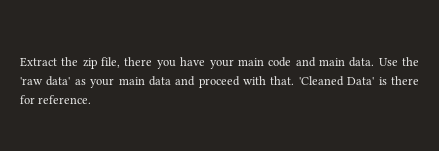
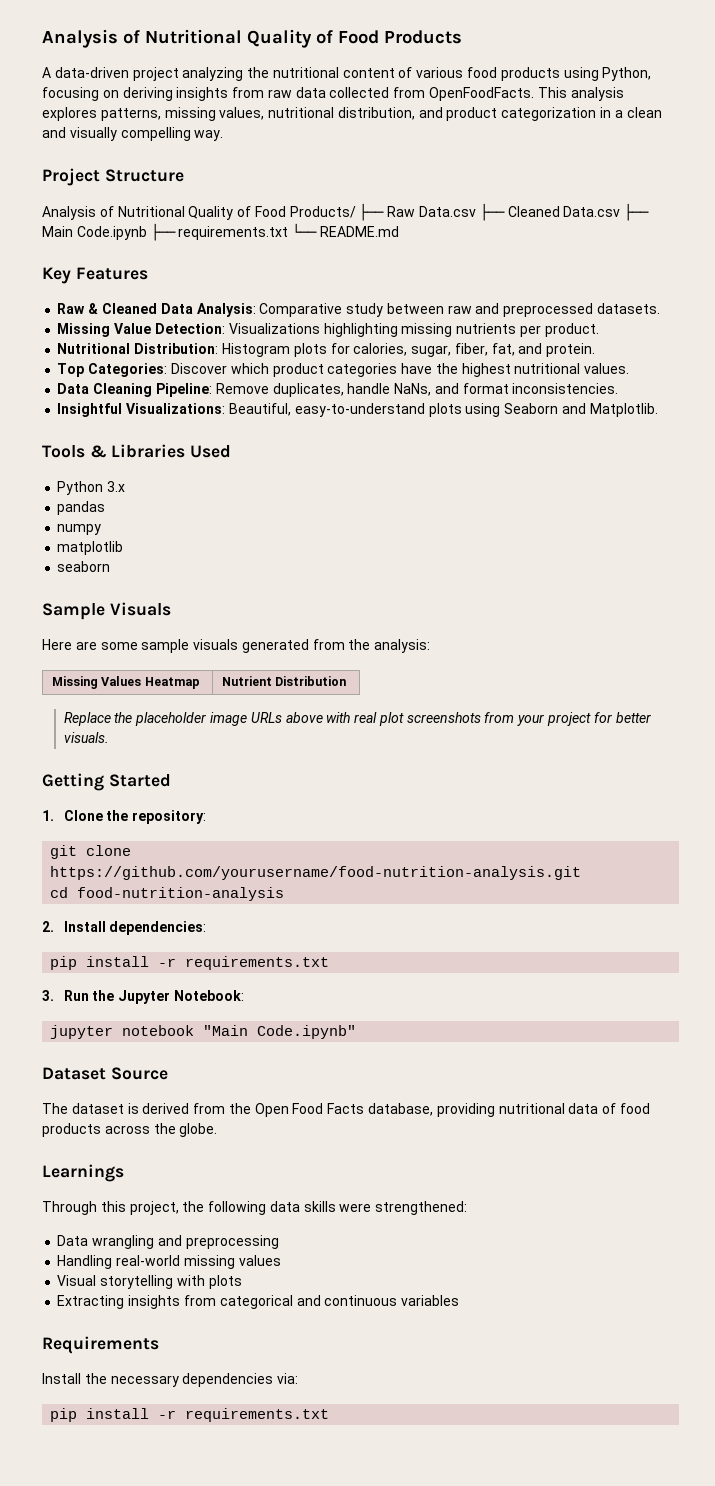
- Extract the zip file, there you have your main code and main data. Use the 'raw data' as your main data and proceed with that. 'Cleaned Data' is there for reference.
+ Analysis of Nutritional Quality of Food Products
+ A data-driven project analyzing the nutritional content of various food products using Python, focusing on deriving insights from raw data collected from OpenFoodFacts. This analysis explores patterns, missing values, nutritional distribution, and product categorization in a clean and visually compelling way.
+ Project Structure
+ Analysis of Nutritional Quality of Food Products/ ├── Raw Data.csv ├── Cleaned Data.csv ├── Main Code.ipynb ├── requirements.txt └── README.md
+ Key Features
+ Raw & Cleaned Data Analysis: Comparative study between raw and preprocessed datasets.
+ Missing Value Detection: Visualizations highlighting missing nutrients per product.
+ Nutritional Distribution: Histogram plots for calories, sugar, fiber, fat, and protein.
+ Top Categories: Discover which product categories have the highest nutritional values.
+ Data Cleaning Pipeline: Remove duplicates, handle NaNs, and format inconsistencies.
+ Insightful Visualizations: Beautiful, easy-to-understand plots using Seaborn and Matplotlib.
+ Tools & Libraries Used
+ Python 3.x
+ pandas
+ numpy
+ matplotlib
+ seaborn
+ Sample Visuals
+ Here are some sample visuals generated from the analysis:
+ Missing Values Heatmap | Nutrient Distribution
+ Replace the placeholder image URLs above with real plot screenshots from your project for better visuals.
+ Getting Started
+ 1. Clone the repository:
+ git clone https://github.com/yourusername/food-nutrition-analysis.git
+ cd food-nutrition-analysis
+ 2. Install dependencies:
+ pip install -r requirements.txt
+ 3. Run the Jupyter Notebook:
+ jupyter notebook "Main Code.ipynb"
+ Dataset Source
+ The dataset is derived from the Open Food Facts database, providing nutritional data of food products across the globe.
+ Learnings
+ Through this project, the following data skills were strengthened:
+ Data wrangling and preprocessing
+ Handling real-world missing values
+ Visual storytelling with plots
+ Extracting insights from categorical and continuous variables
+ Requirements
+ Install the necessary dependencies via:
+ pip install -r requirements.txt

